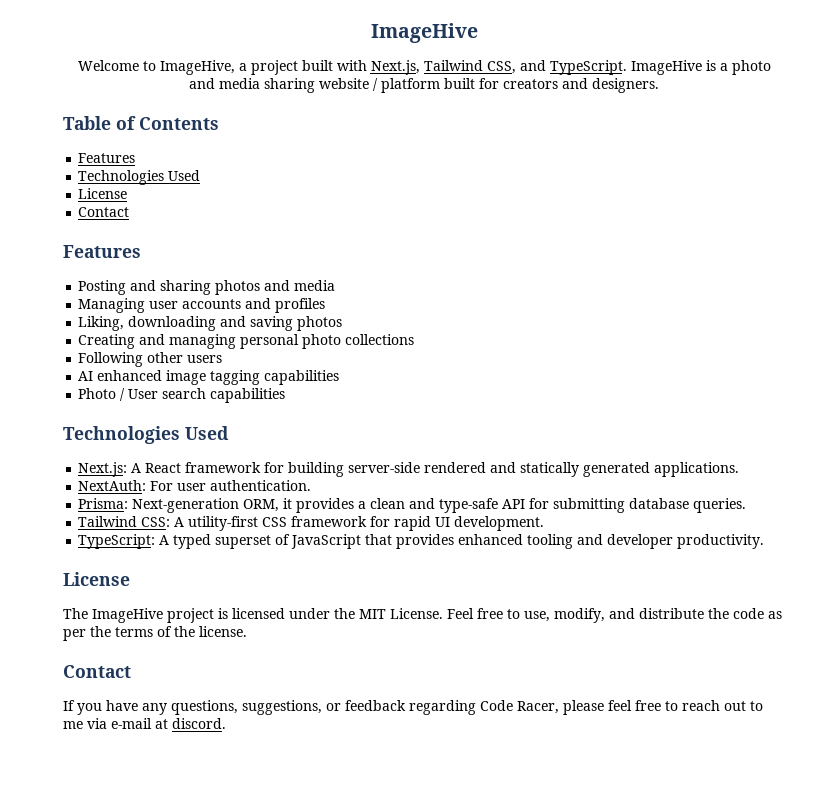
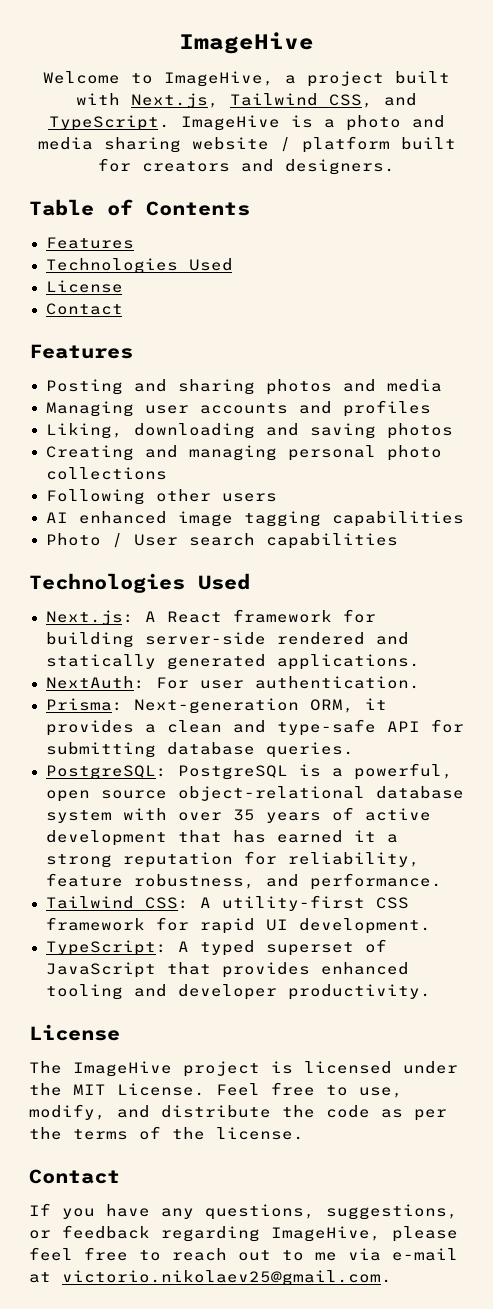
+ PostgreSQL: PostgreSQL is a powerful, open source object-relational database system with over 35 years of active development that has earned it a strong reputation for reliability, feature robustness, and performance.
- If you have any questions, suggestions, or feedback regarding Code Racer, please feel free to reach out to me via e-mail at discord.
+ If you have any questions, suggestions, or feedback regarding ImageHive, please feel free to reach out to me via e-mail at victorio.nikolaev25@gmail.com.

